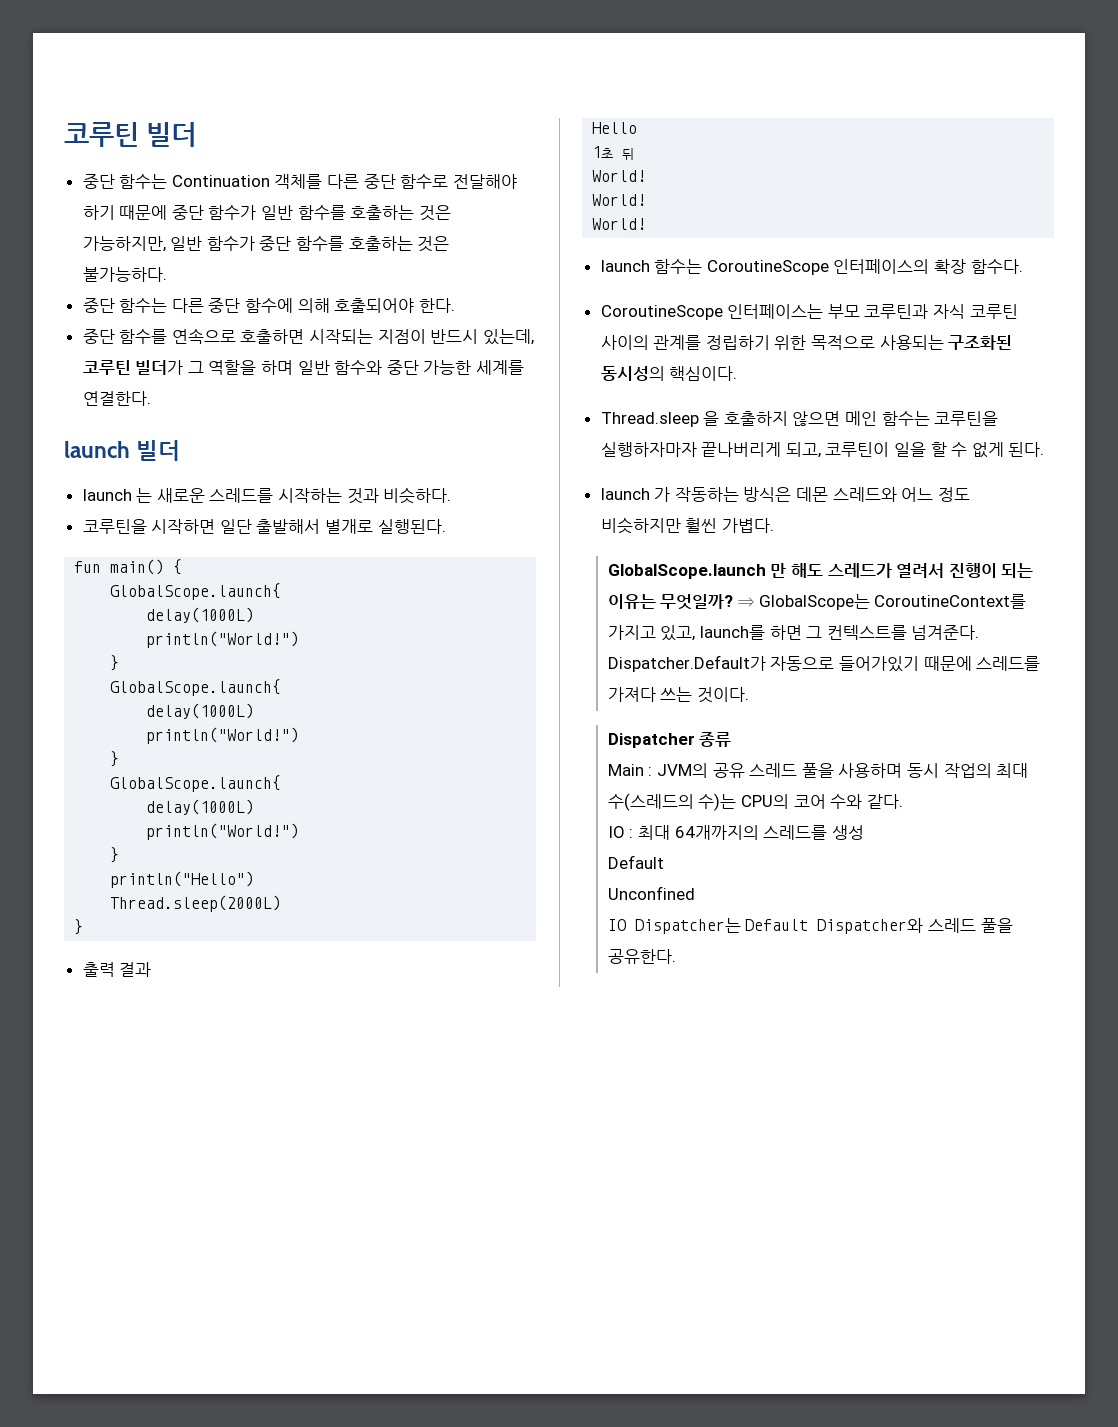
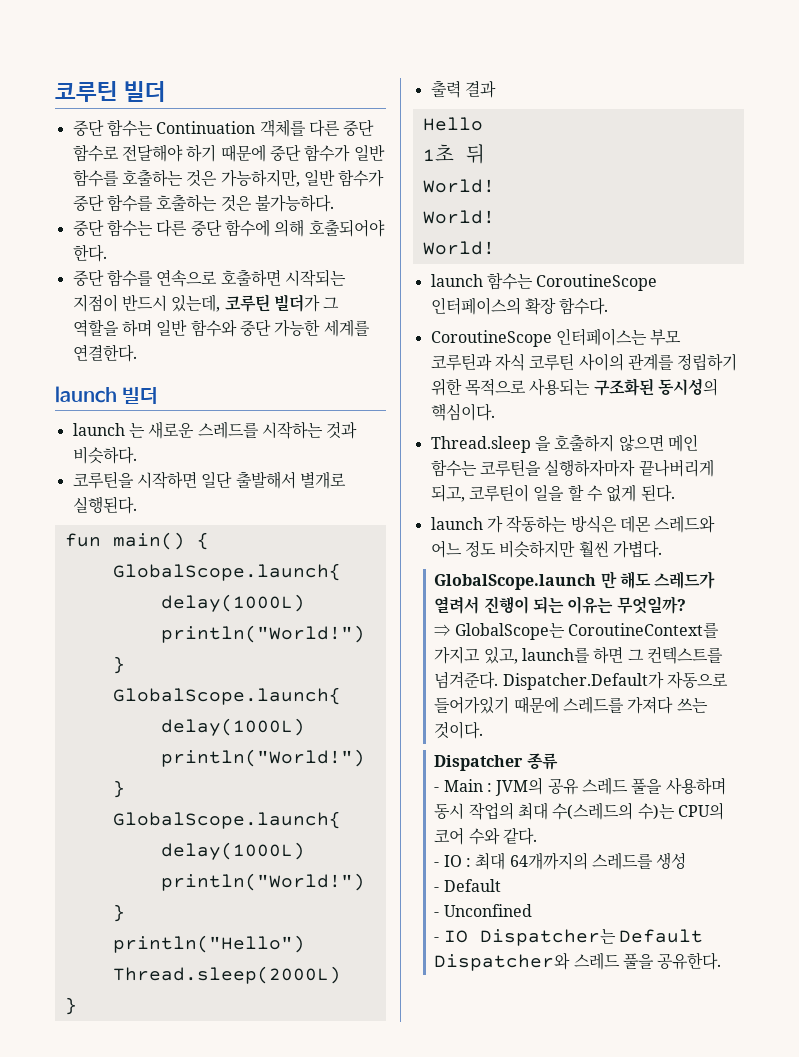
- GlobalScope.launch 만 해도 스레드가 열려서 진행이 되는 이유는 무엇일까? ⇒ GlobalScope는 CoroutineContext를 가지고 있고, launch를 하면 그 컨텍스트를 넘겨준다.
+ GlobalScope.launch 만 해도 스레드가 열려서 진행이 되는 이유는 무엇일까?
+ ⇒ GlobalScope는 CoroutineContext를 가지고 있고, launch를 하면 그 컨텍스트를 넘겨준다.
- Main : JVM의 공유 스레드 풀을 사용하며 동시 작업의 최대 수(스레드의 수)는 CPU의 코어 수와 같다.
+ - Main : JVM의 공유 스레드 풀을 사용하며 동시 작업의 최대 수(스레드의 수)는 CPU의 코어 수와 같다.
- IO : 최대 64개까지의 스레드를 생성
- Default
+ - IO : 최대 64개까지의 스레드를 생성
+ - Default
- Unconfined
+ - Unconfined
- IO Dispatcher는 Default Dispatcher와 스레드 풀을 공유한다.
+ - IO Dispatcher는 Default Dispatcher와 스레드 풀을 공유한다.

